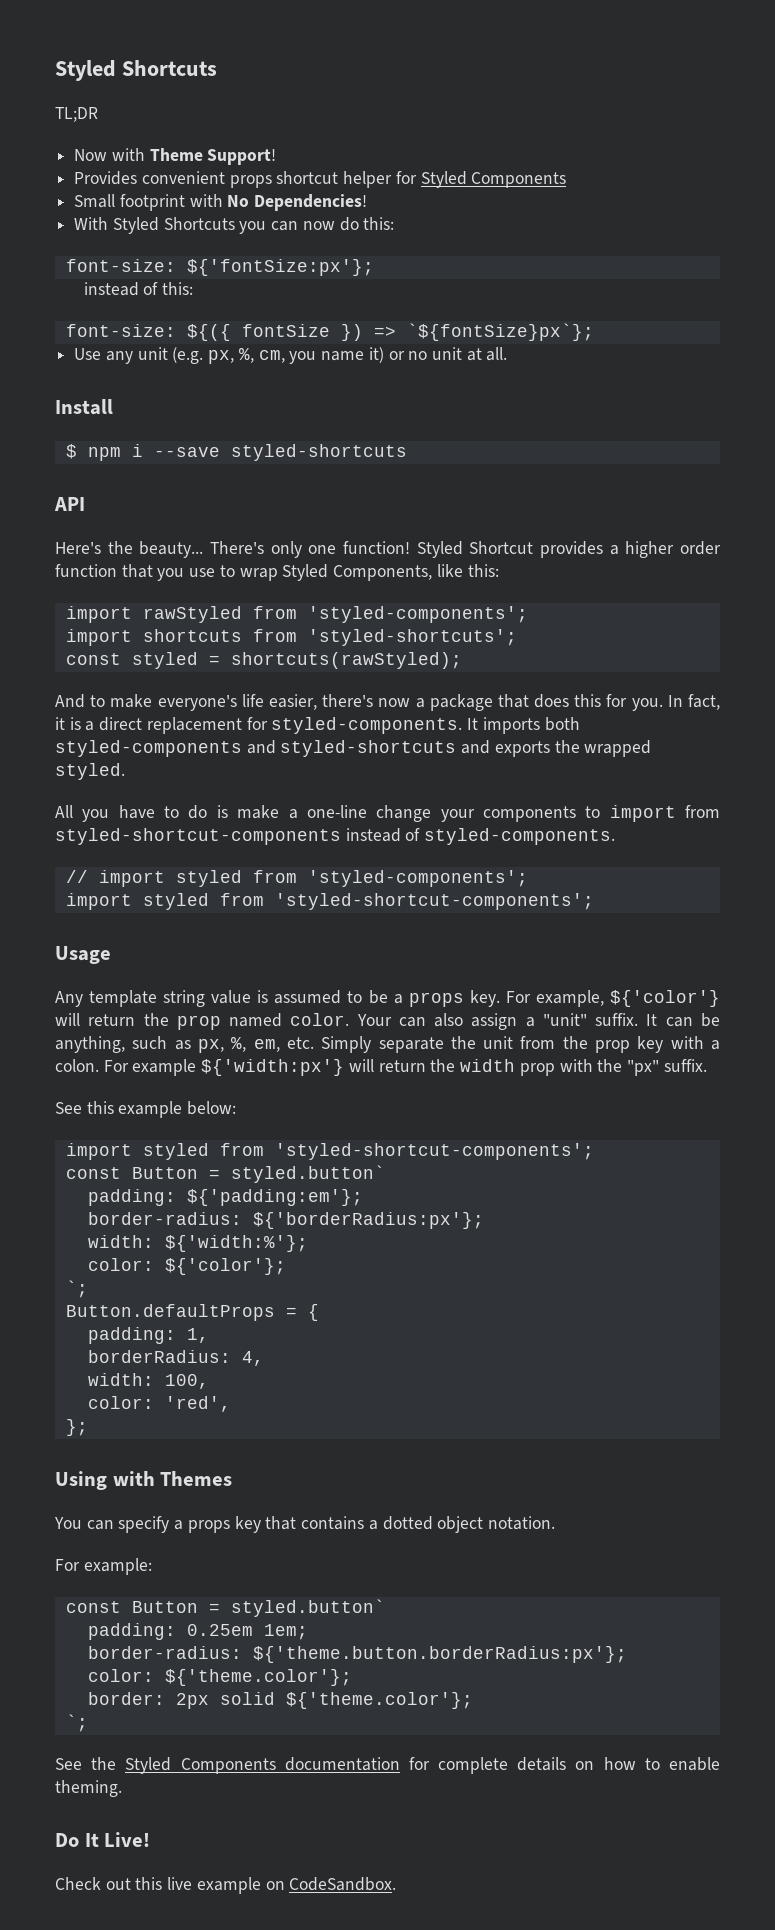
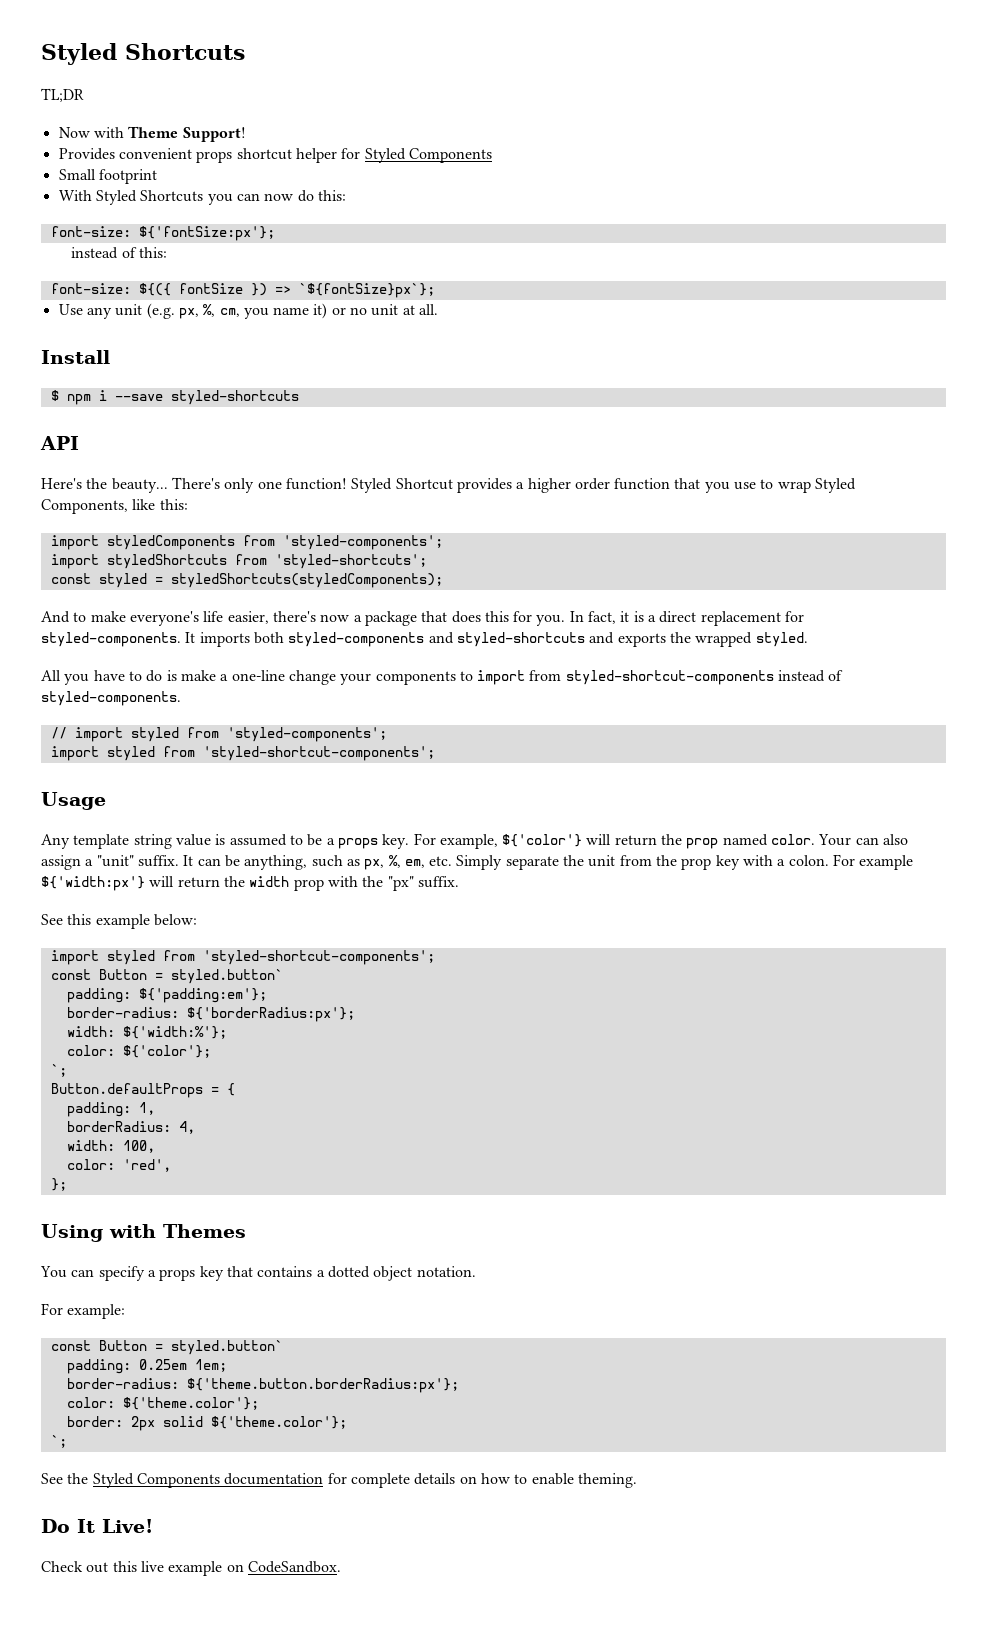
- Small footprint with No Dependencies!
+ Small footprint
- import rawStyled from 'styled-components';
- import shortcuts from 'styled-shortcuts';
+ import styledComponents from 'styled-components';
+ import styledShortcuts from 'styled-shortcuts';
- const styled = shortcuts(rawStyled);
+ const styled = styledShortcuts(styledComponents);

